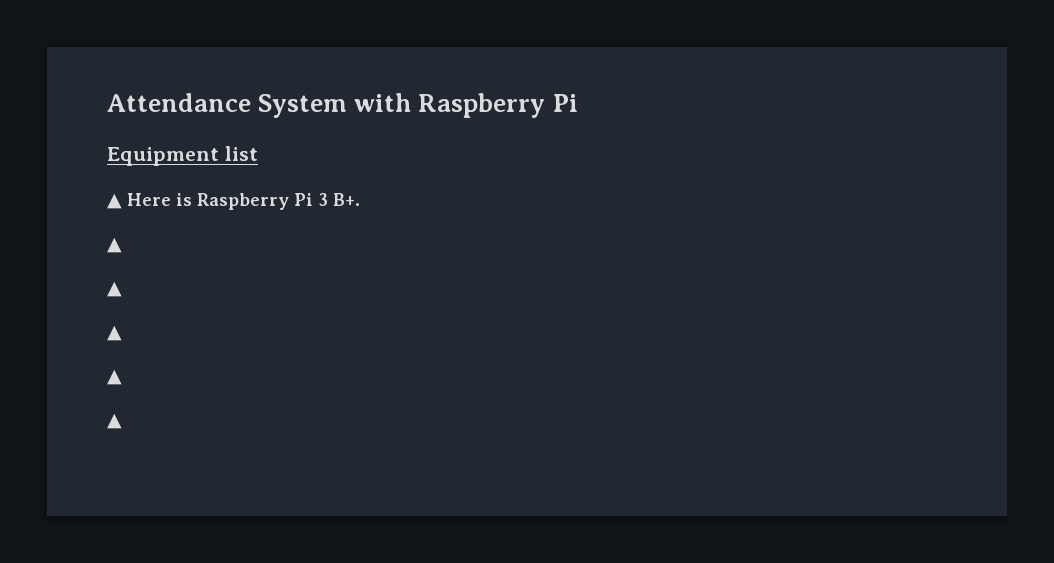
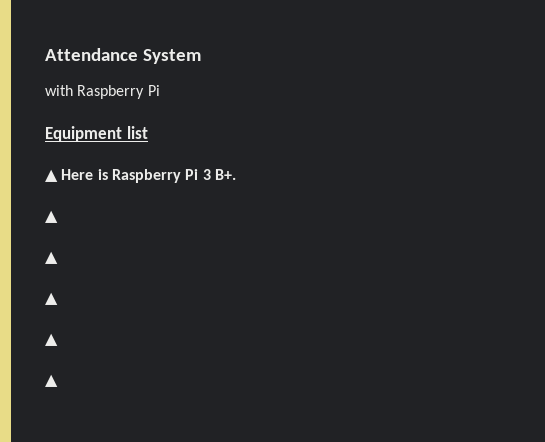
- Attendance System with Raspberry Pi
+ Attendance System
+ with Raspberry Pi

